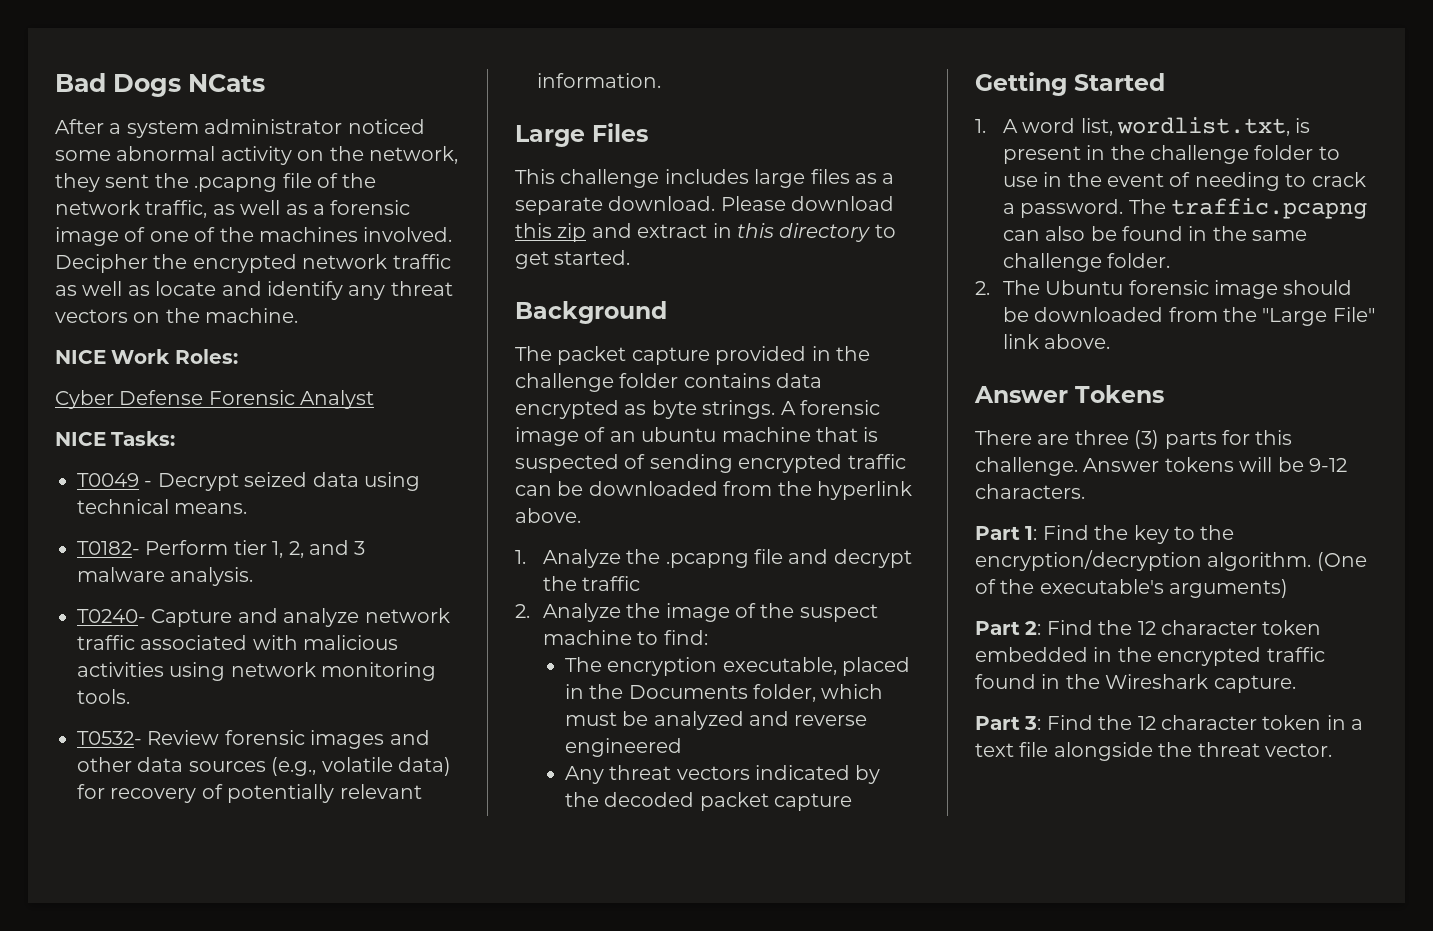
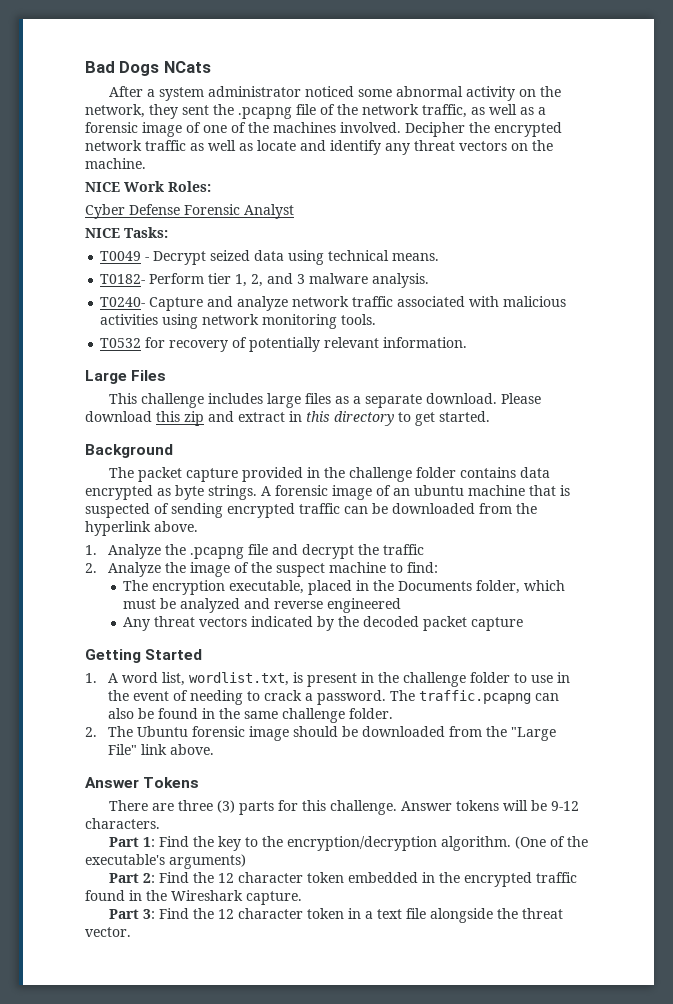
- T0532- Review forensic images and other data sources (e.g., volatile data) for recovery of potentially relevant information.
+ T0532 for recovery of potentially relevant information.

